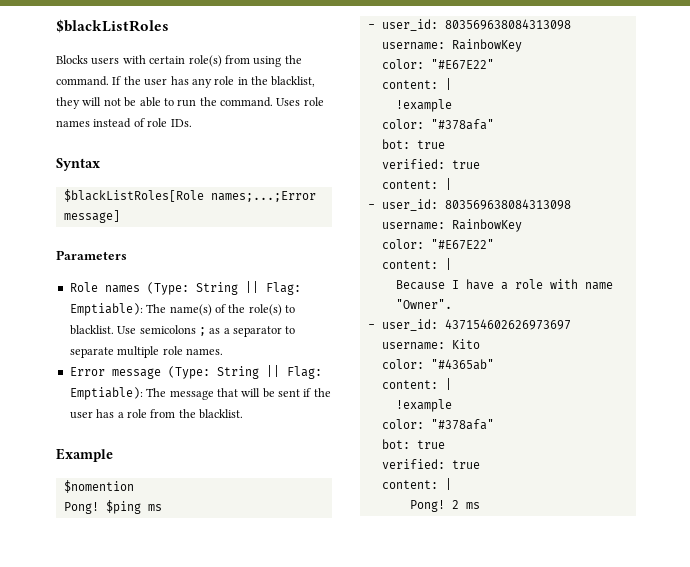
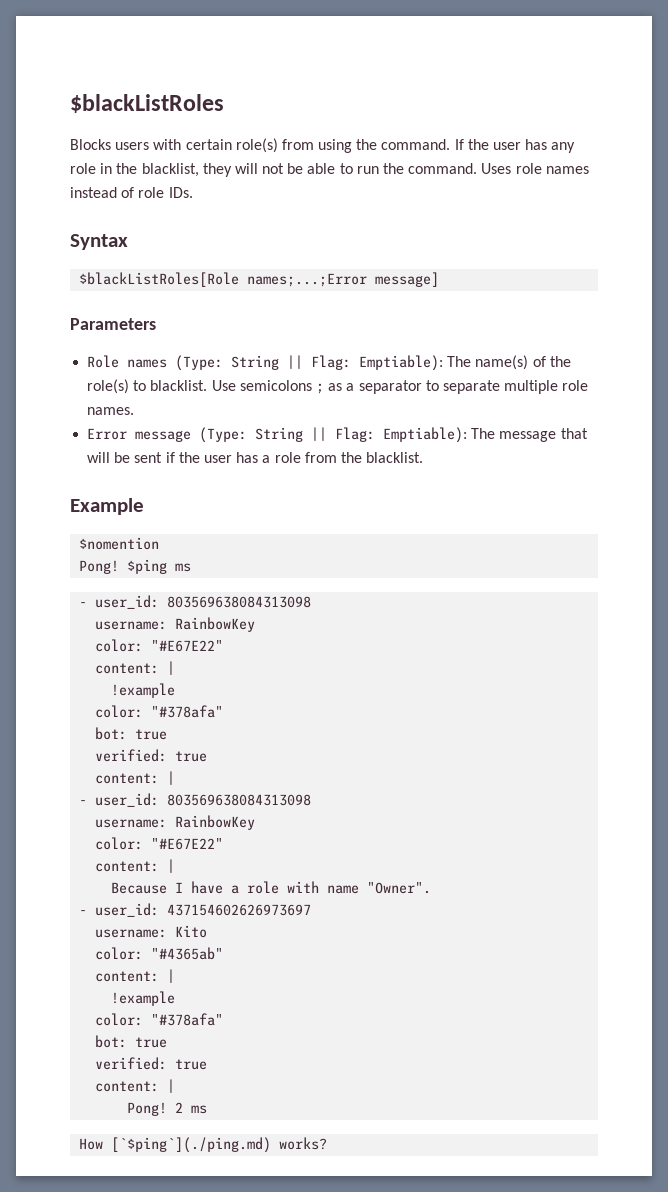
+ How [`$ping`](./ping.md) works?

